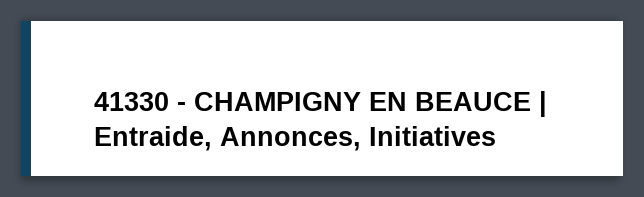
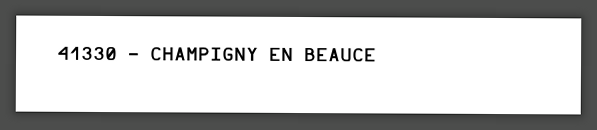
- 41330 - CHAMPIGNY EN BEAUCE | Entraide, Annonces, Initiatives
+ 41330 - CHAMPIGNY EN BEAUCE

